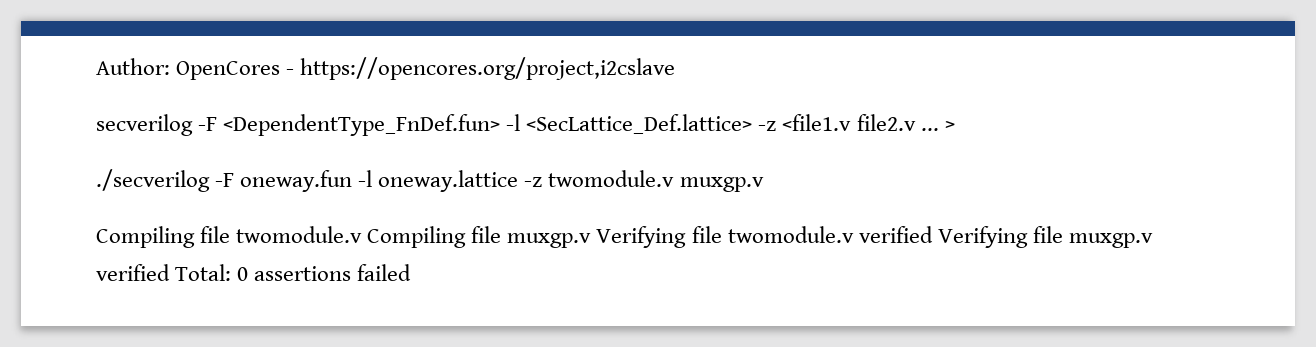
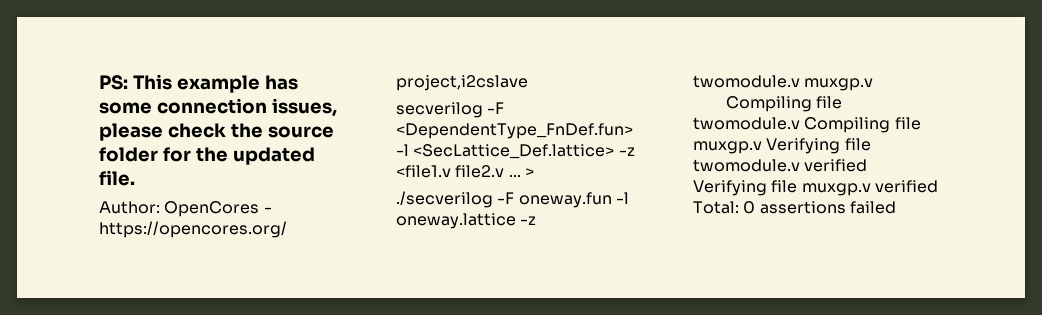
+ PS: This example has some connection issues, please check the source folder for the updated file.

